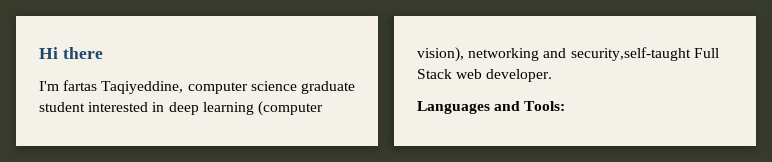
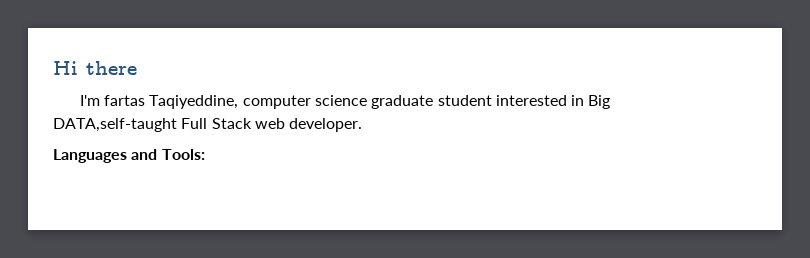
- I'm fartas Taqiyeddine, computer science graduate student interested in deep learning (computer vision), networking and security,self-taught Full Stack web developer.
+ I'm fartas Taqiyeddine, computer science graduate student interested in Big DATA,self-taught Full Stack web developer.

